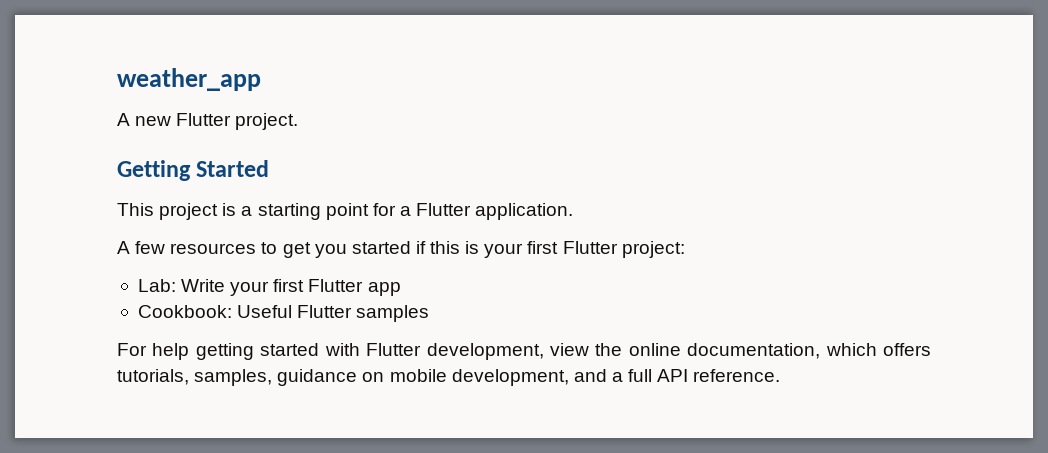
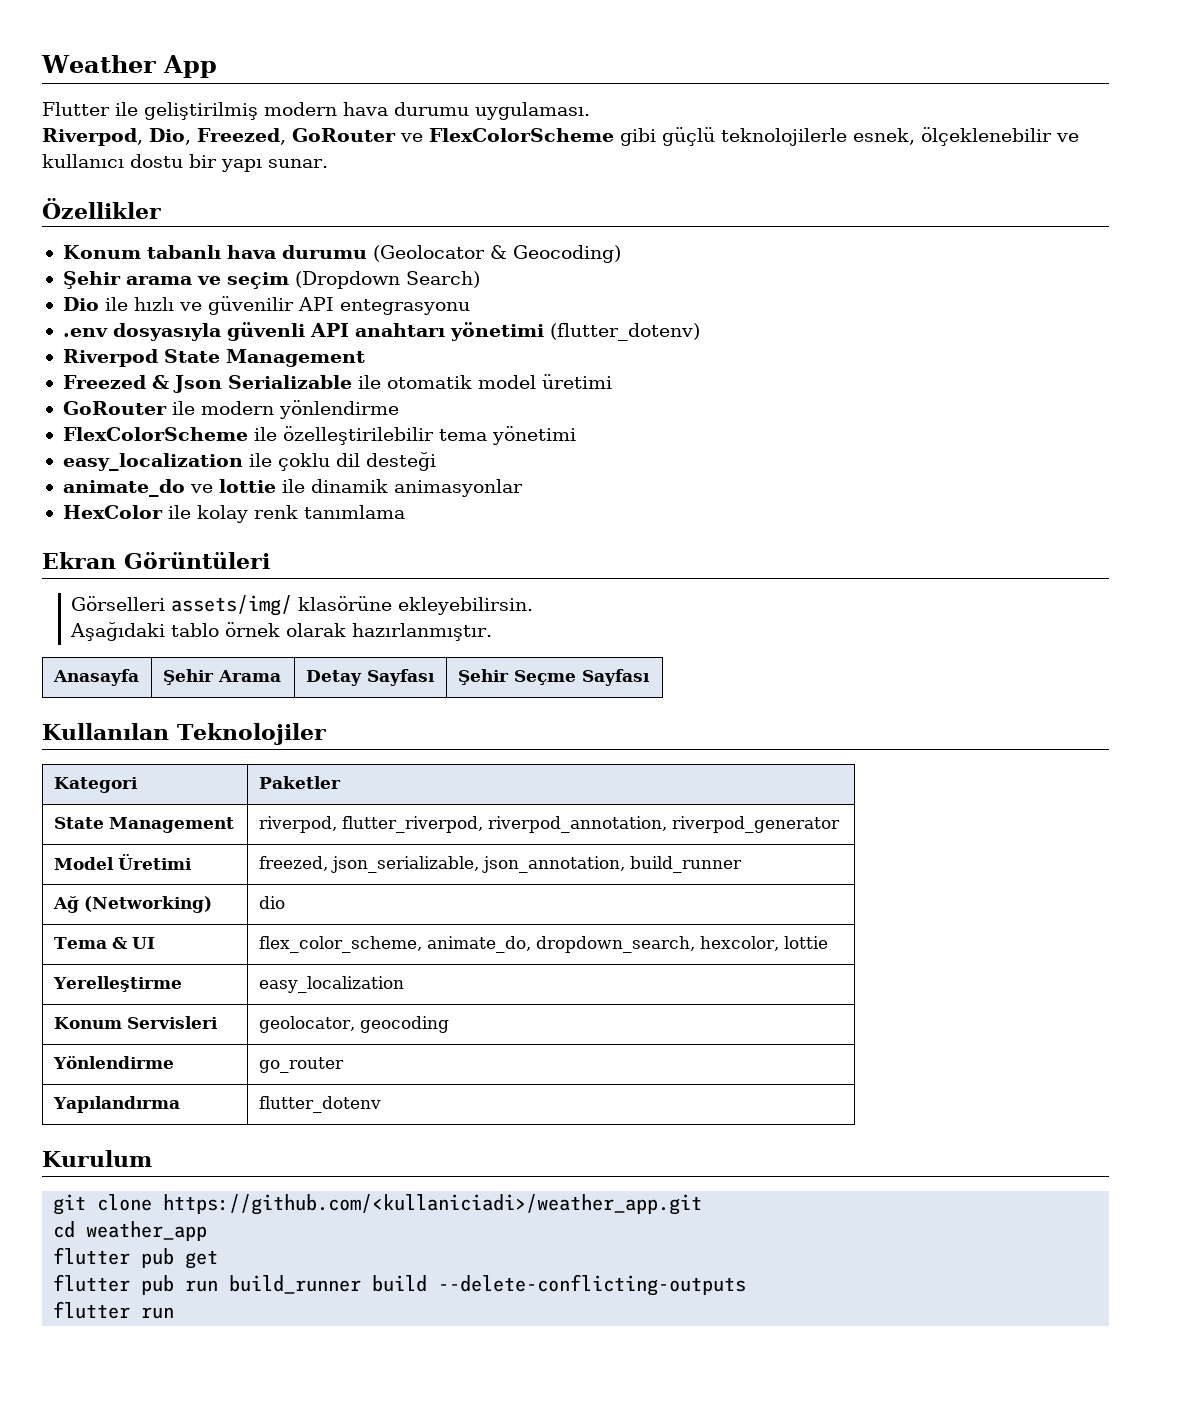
- weather_app
- A new Flutter project.
- Getting Started
- This project is a starting point for a Flutter application.
- A few resources to get you started if this is your first Flutter project:
- Lab: Write your first Flutter app
- Cookbook: Useful Flutter samples
- For help getting started with Flutter development, view the online documentation, which offers tutorials, samples, guidance on mobile development, and a full API reference.
+ Weather App
+ Flutter ile geliştirilmiş modern hava durumu uygulaması.
+ Riverpod, Dio, Freezed, GoRouter ve FlexColorScheme gibi güçlü teknolojilerle esnek, ölçeklenebilir ve kullanıcı dostu bir yapı sunar.
+ Özellikler
+ Konum tabanlı hava durumu (Geolocator & Geocoding)
+ Şehir arama ve seçim (Dropdown Search)
+ Dio ile hızlı ve güvenilir API entegrasyonu
+ .env dosyasıyla güvenli API anahtarı yönetimi (flutter_dotenv)
+ Riverpod State Management
+ Freezed & Json Serializable ile otomatik model üretimi
+ GoRouter ile modern yönlendirme
+ FlexColorScheme ile özelleştirilebilir tema yönetimi
+ easy_localization ile çoklu dil desteği
+ animate_do ve lottie ile dinamik animasyonlar
+ HexColor ile kolay renk tanımlama
+ Ekran Görüntüleri
+ Görselleri assets/img/ klasörüne ekleyebilirsin.
+ Aşağıdaki tablo örnek olarak hazırlanmıştır.
+ Anasayfa | Şehir Arama | Detay Sayfası | Şehir Seçme Sayfası
+ Kullanılan Teknolojiler
+ Kategori | Paketler
+ State Management | riverpod, flutter_riverpod, riverpod_annotation, riverpod_generator
+ Model Üretimi | freezed, json_serializable, json_annotation, build_runner
+ Ağ (Networking) | dio
+ Tema & UI | flex_color_scheme, animate_do, dropdown_search, hexcolor, lottie
+ Yerelleştirme | easy_localization
+ Konum Servisleri | geolocator, geocoding
+ Yönlendirme | go_router
+ Yapılandırma | flutter_dotenv
+ Kurulum
+ git clone https://github.com/<kullaniciadi>/weather_app.git
+ cd weather_app
+ flutter pub get
+ flutter pub run build_runner build --delete-conflicting-outputs
+ flutter run

